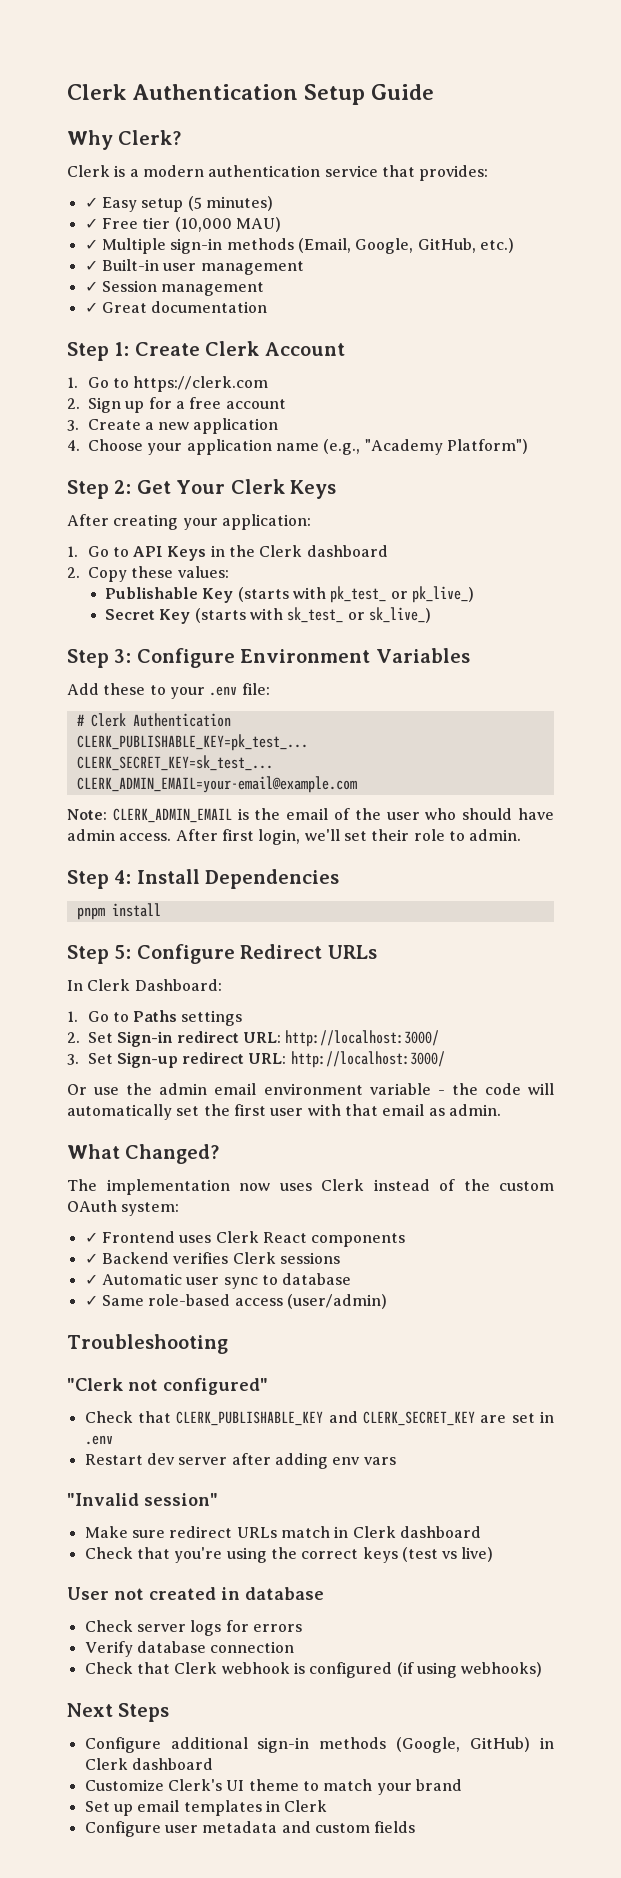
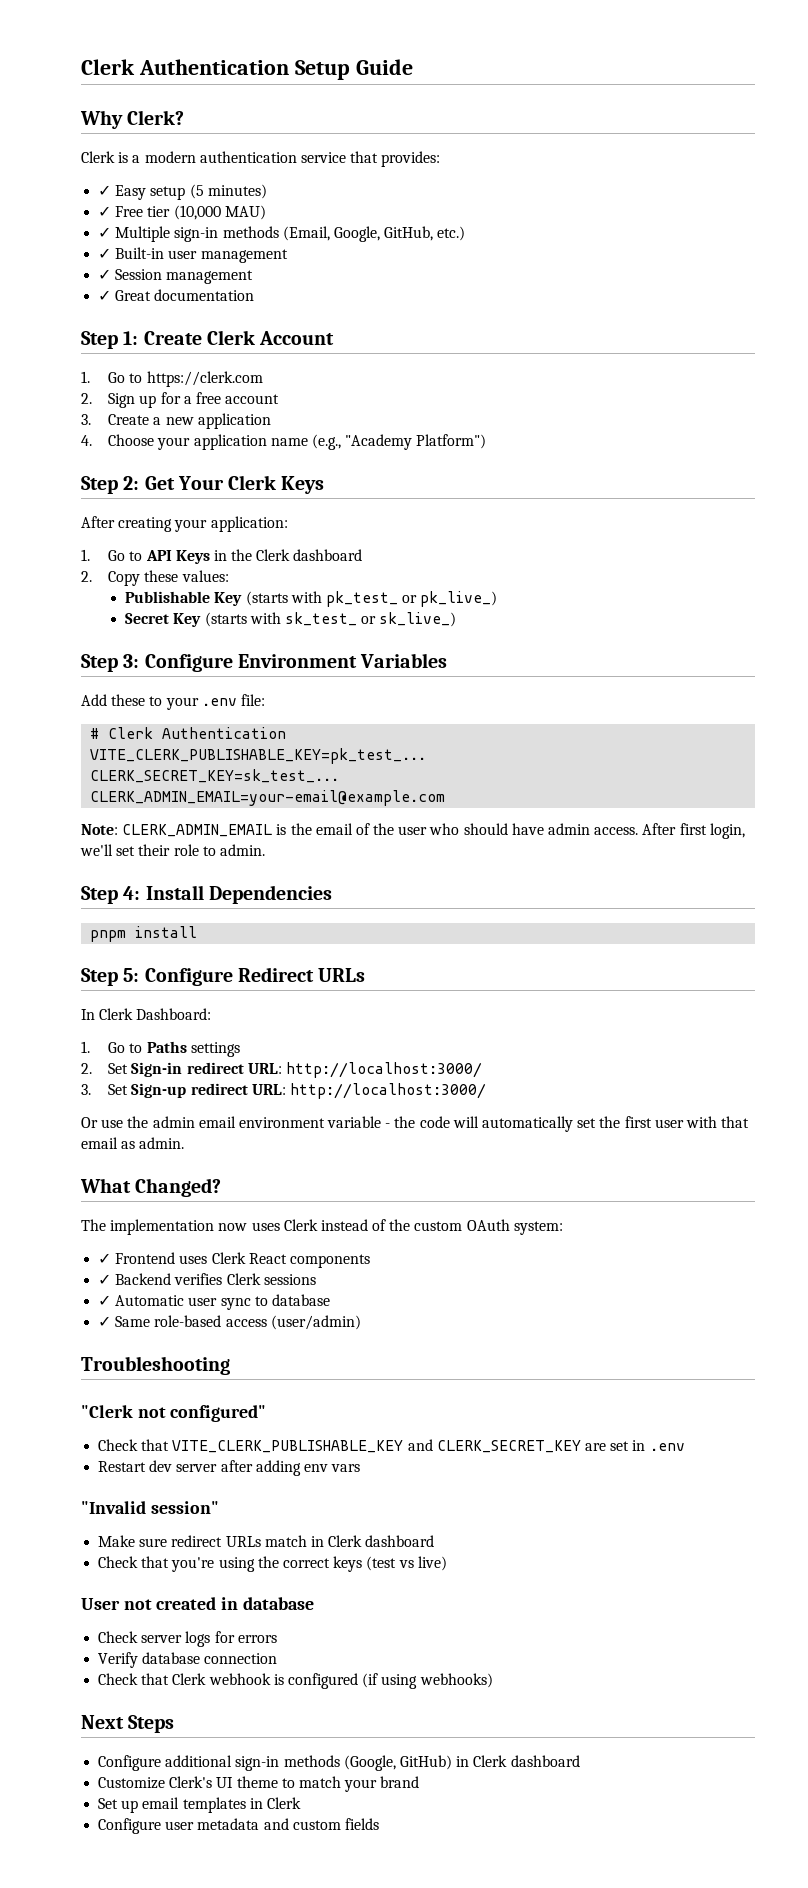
- CLERK_PUBLISHABLE_KEY=pk_test_...
+ VITE_CLERK_PUBLISHABLE_KEY=pk_test_...
- Check that CLERK_PUBLISHABLE_KEY and CLERK_SECRET_KEY are set in .env
+ Check that VITE_CLERK_PUBLISHABLE_KEY and CLERK_SECRET_KEY are set in .env

